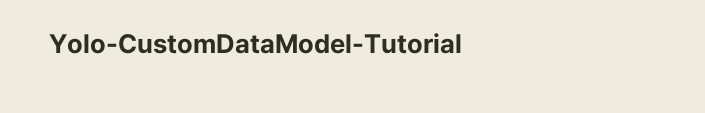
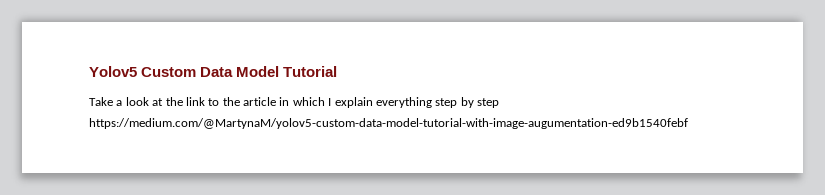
- Yolo-CustomDataModel-Tutorial
+ Yolov5 Custom Data Model Tutorial
+ Take a look at the link to the article in which I explain everything step by step https://medium.com/@MartynaM/yolov5-custom-data-model-tutorial-with-image-augumentation-ed9b1540febf

